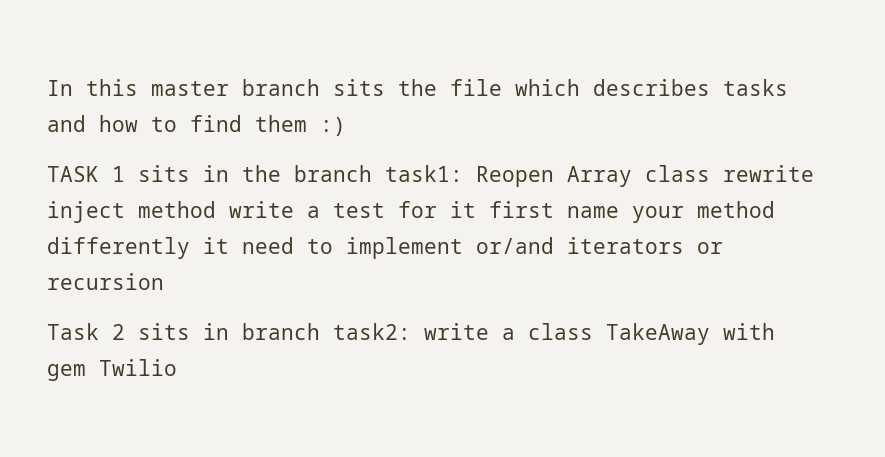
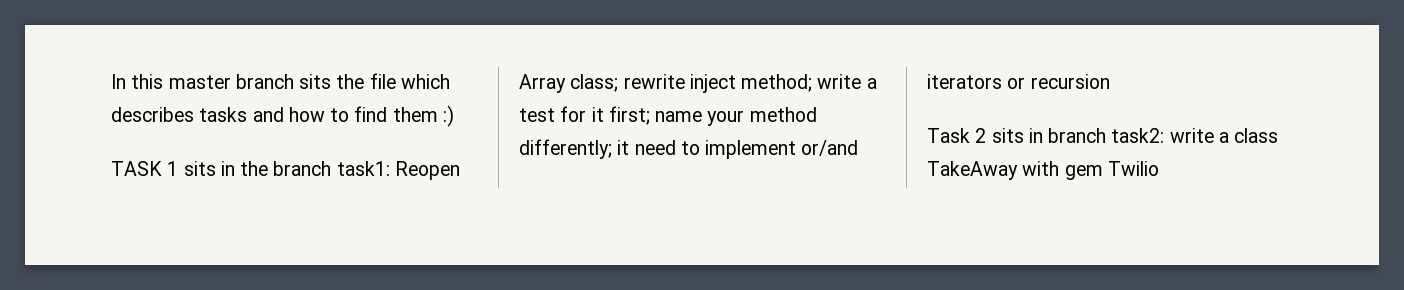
- TASK 1 sits in the branch task1: Reopen Array class rewrite inject method write a test for it first name your method differently it need to implement or/and iterators or recursion
+ TASK 1 sits in the branch task1: Reopen Array class; rewrite inject method; write a test for it first; name your method differently; it need to implement or/and iterators or recursion

